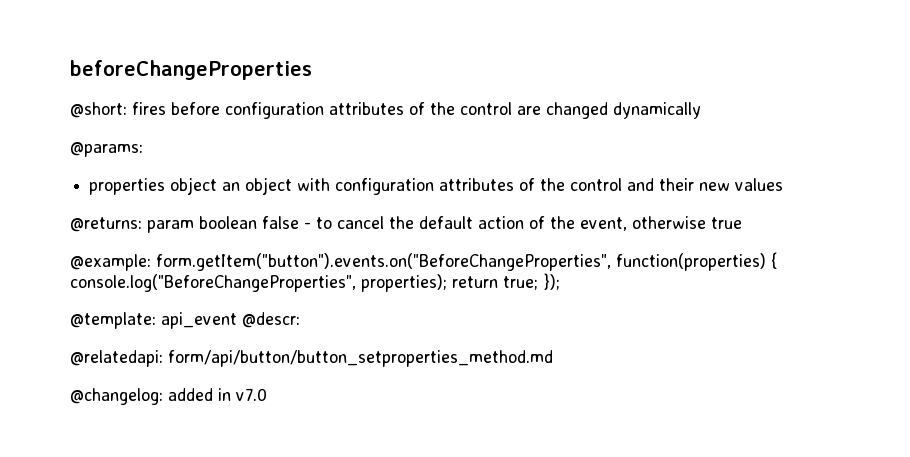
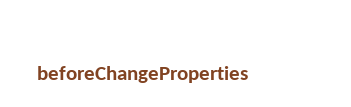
- @short: fires before configuration attributes of the control are changed dynamically
- @params:
- properties object an object with configuration attributes of the control and their new values
- @returns: param boolean false - to cancel the default action of the event, otherwise true
- @example: form.getItem("button").events.on("BeforeChangeProperties", function(properties) { console.log("BeforeChangeProperties", properties); return true; });
- @template: api_event @descr:
- @relatedapi: form/api/button/button_setproperties_method.md
- @changelog: added in v7.0

